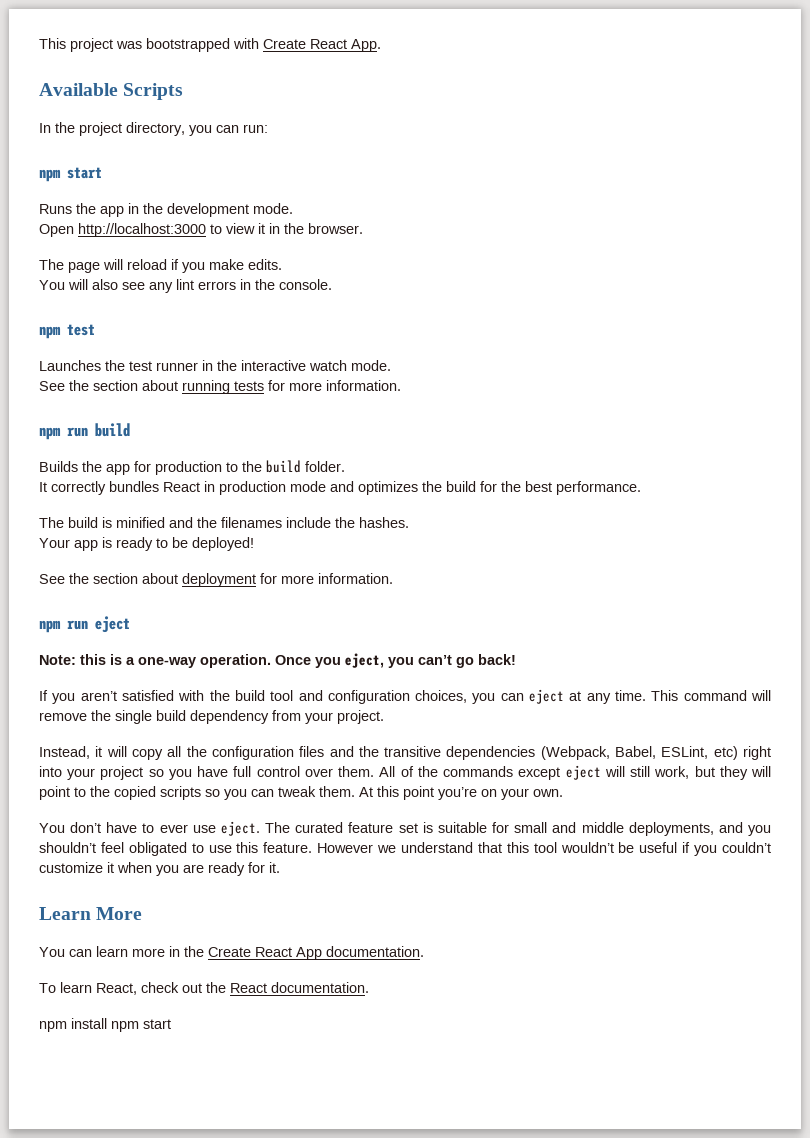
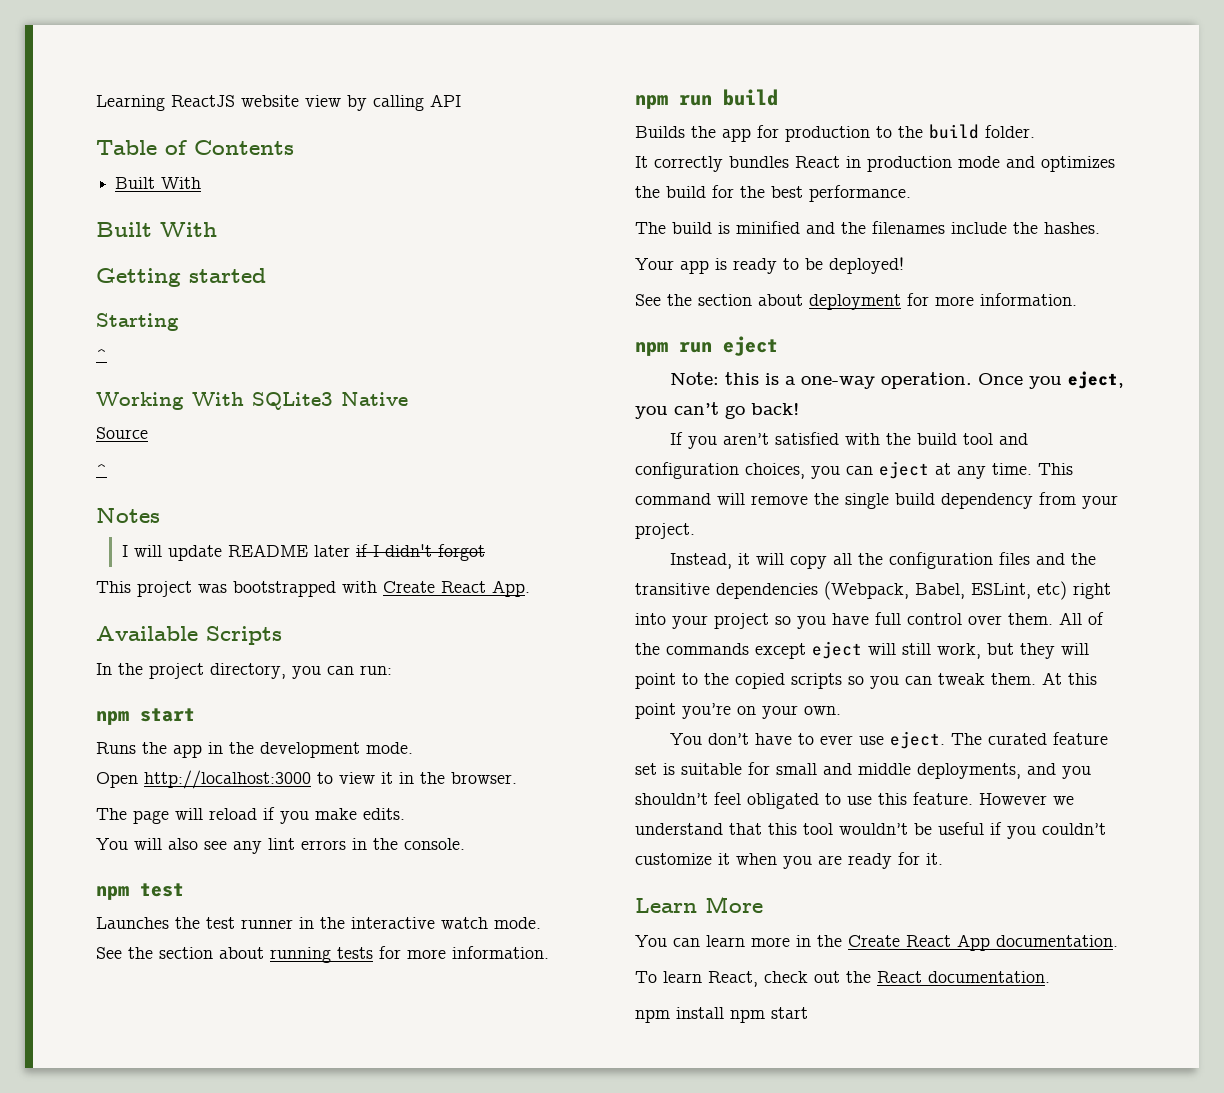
+ Learning ReactJS website view by calling API
+ Table of Contents
+ Built With
+ Built With
+ Getting started
+ Starting
+ ^
+ Working With SQLite3 Native
+ Source
+ ^
+ Notes
+ I will update README later if I didn't forgot

